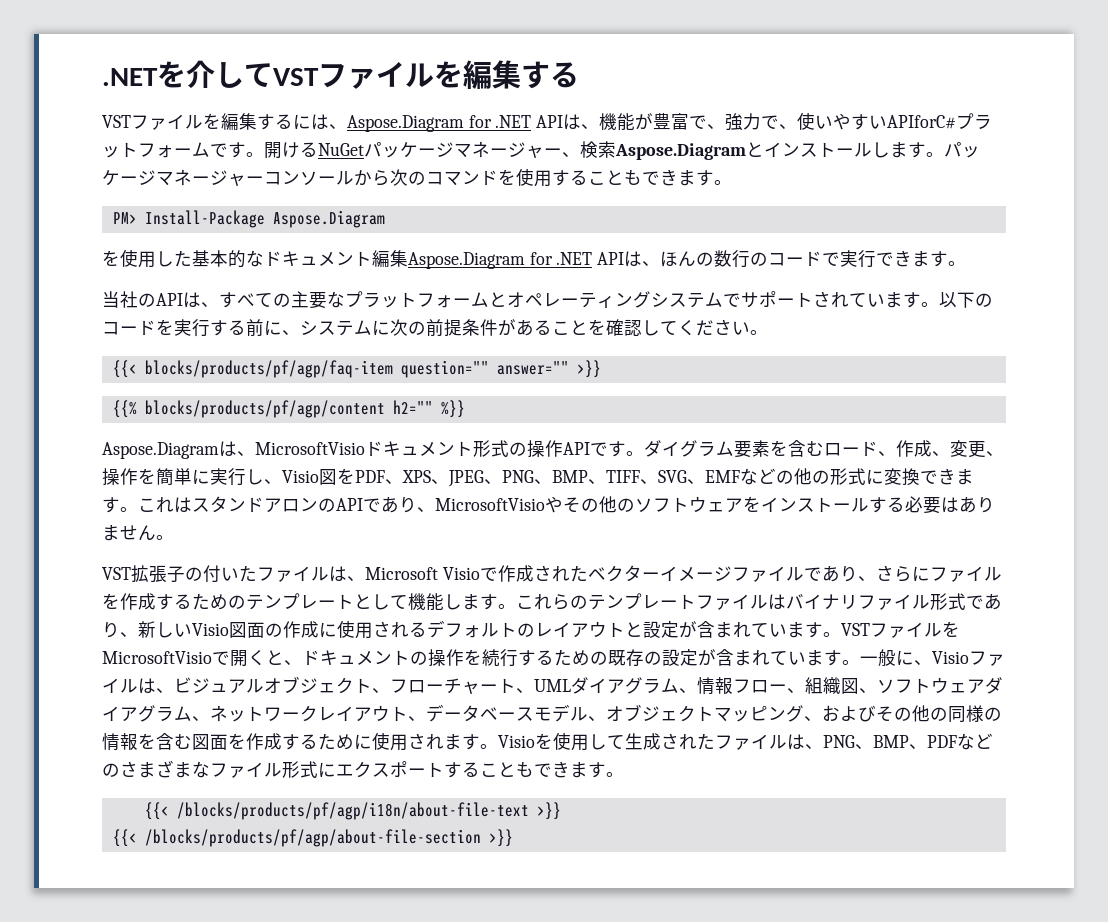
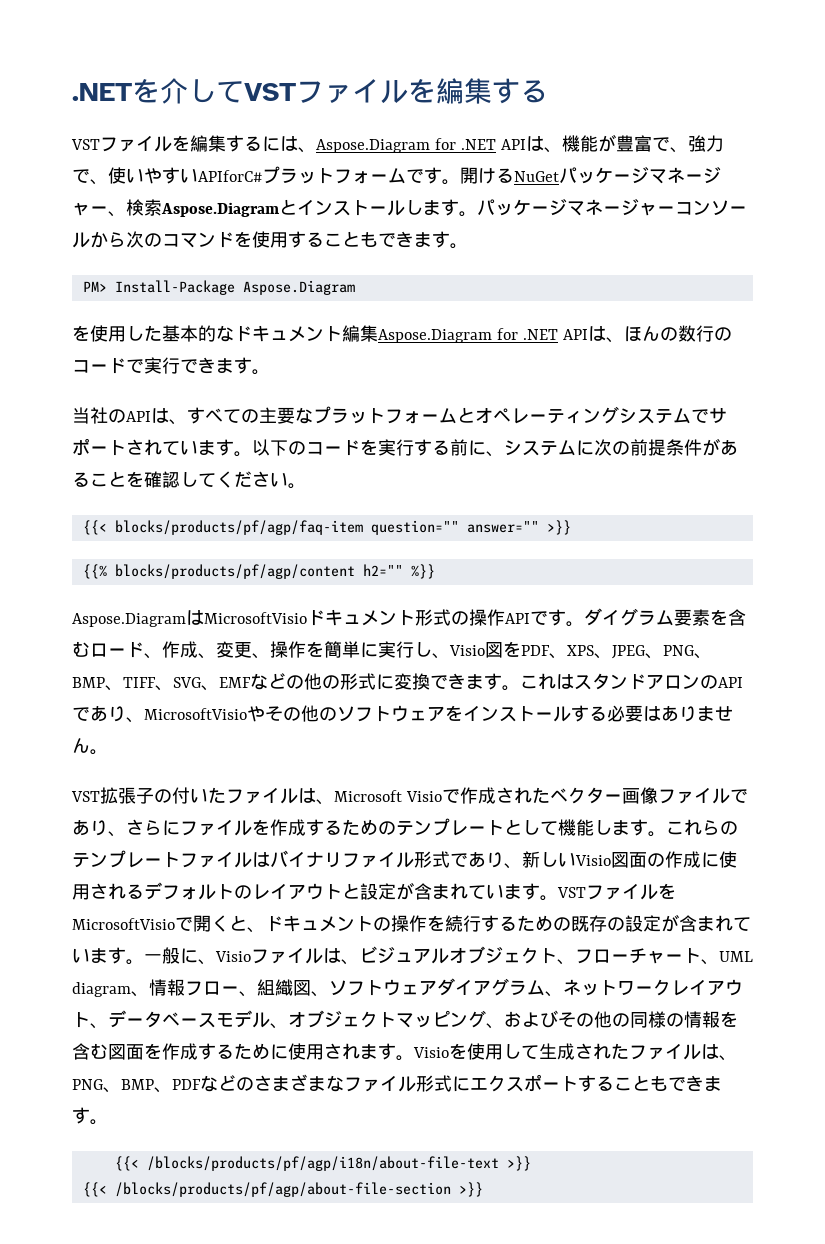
- Aspose.Diagramは、MicrosoftVisioドキュメント形式の操作APIです。
+ Aspose.DiagramはMicrosoftVisioドキュメント形式の操作APIです。
- VST拡張子の付いたファイルは、Microsoft Visioで作成されたベクターイメージファイルであり、さらにファイルを作成するためのテンプレートとして機能します。
+ VST拡張子の付いたファイルは、Microsoft Visioで作成されたベクター画像ファイルであり、さらにファイルを作成するためのテンプレートとして機能します。
- 一般に、Visioファイルは、ビジュアルオブジェクト、フローチャート、UMLダイアグラム、情報フロー、組織図、ソフトウェアダイアグラム、ネットワークレイアウト、データベースモデル、オブジェクトマッピング、およびその他の同様の情報を含む図面を作成するために使用されます。
+ 一般に、Visioファイルは、ビジュアルオブジェクト、フローチャート、UML diagram、情報フロー、組織図、ソフトウェアダイアグラム、ネットワークレイアウト、データベースモデル、オブジェクトマッピング、およびその他の同様の情報を含む図面を作成するために使用されます。

